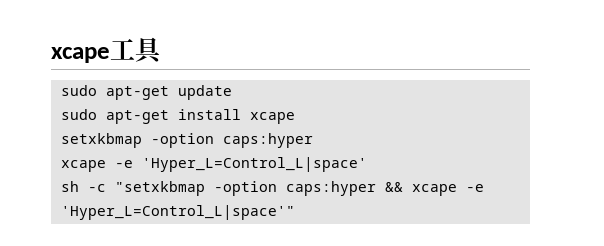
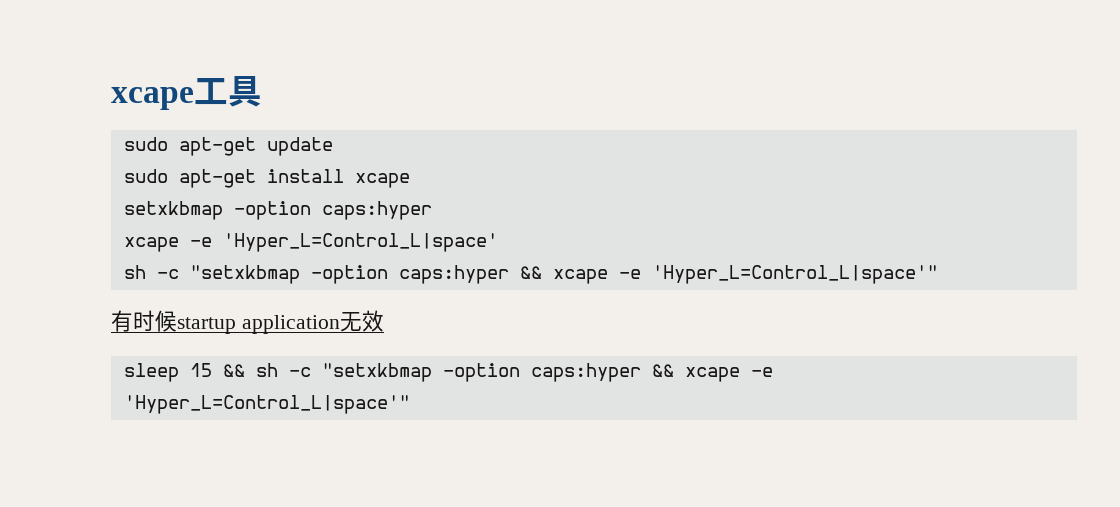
+ 有时候startup application无效
+ sleep 15 && sh -c "setxkbmap -option caps:hyper && xcape -e 'Hyper_L=Control_L|space'"

